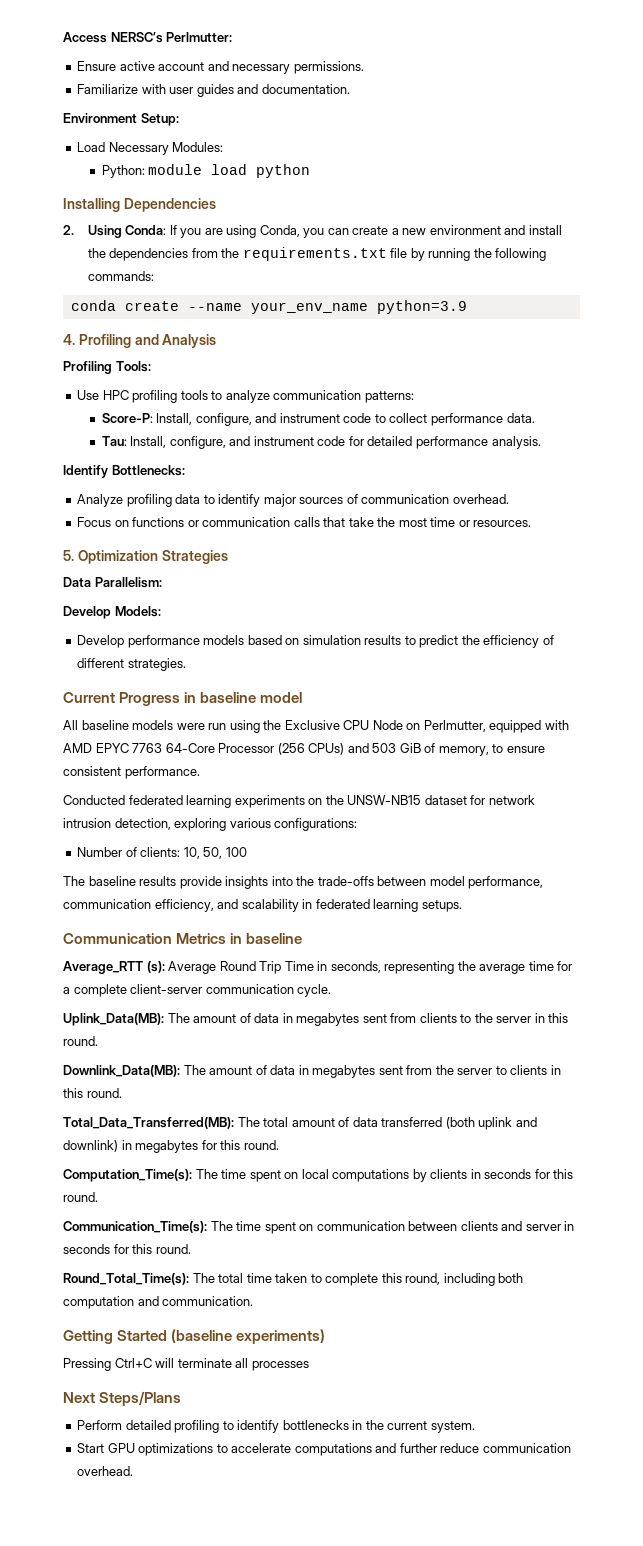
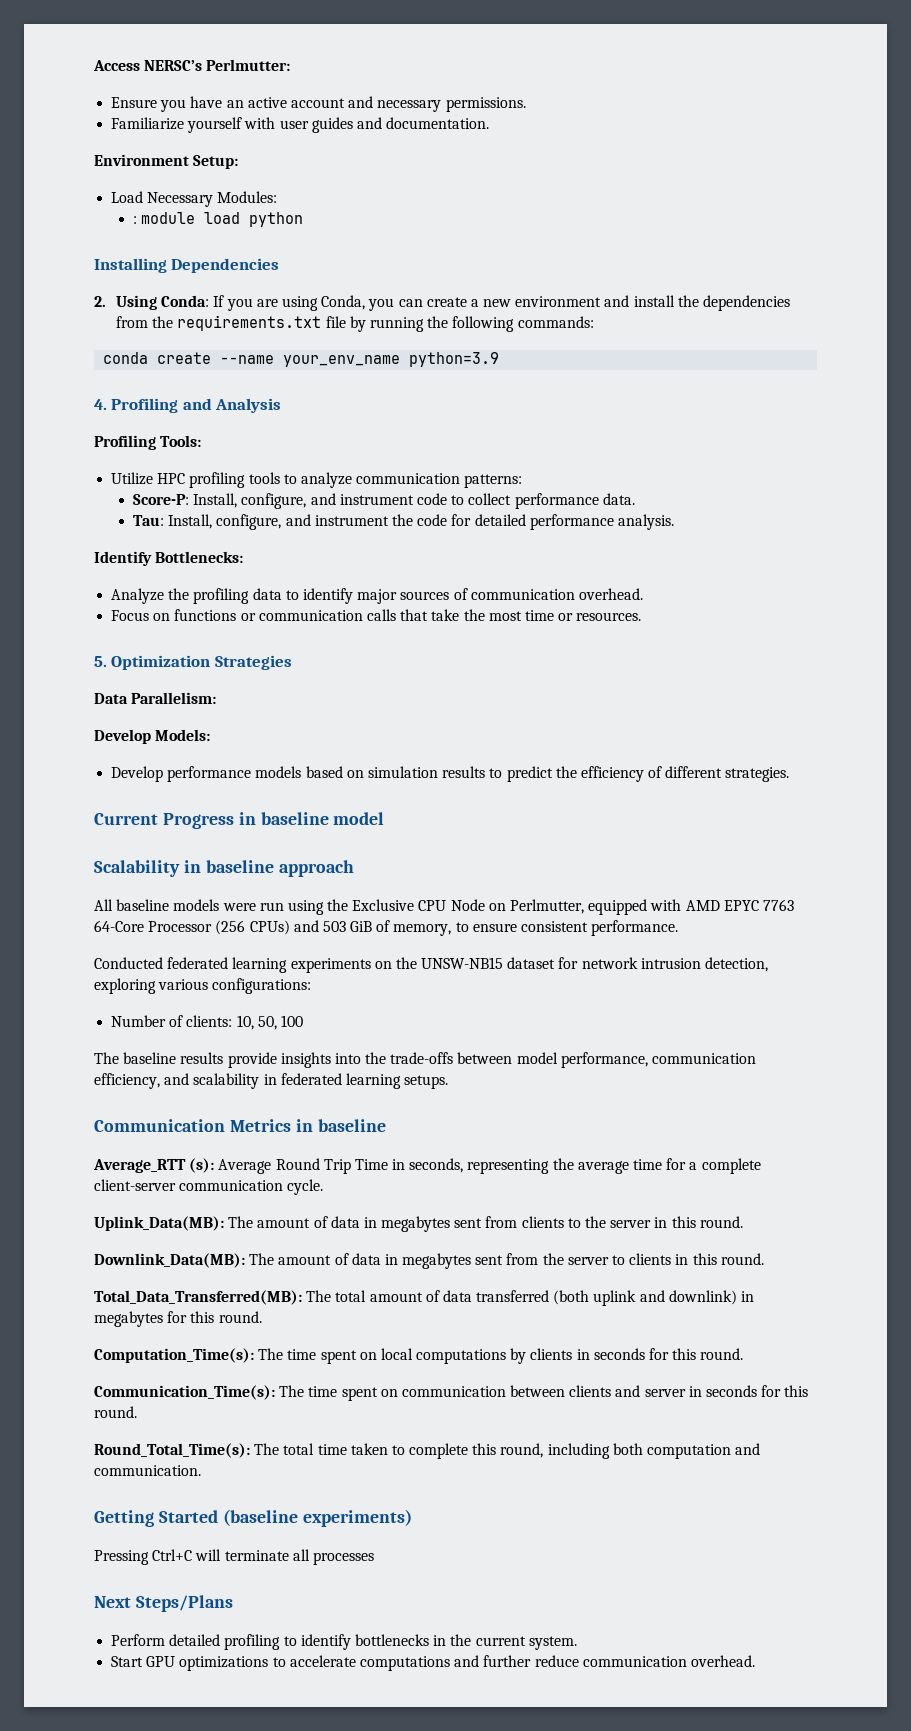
- Ensure active account and necessary permissions.
+ Ensure you have an active account and necessary permissions.
- Familiarize with user guides and documentation.
+ Familiarize yourself with user guides and documentation.
- Python: module load python
+ : module load python
- Use HPC profiling tools to analyze communication patterns:
+ Utilize HPC profiling tools to analyze communication patterns:
- Tau: Install, configure, and instrument code for detailed performance analysis.
+ Tau: Install, configure, and instrument the code for detailed performance analysis.
- Analyze profiling data to identify major sources of communication overhead.
+ Analyze the profiling data to identify major sources of communication overhead.
+ Scalability in baseline approach

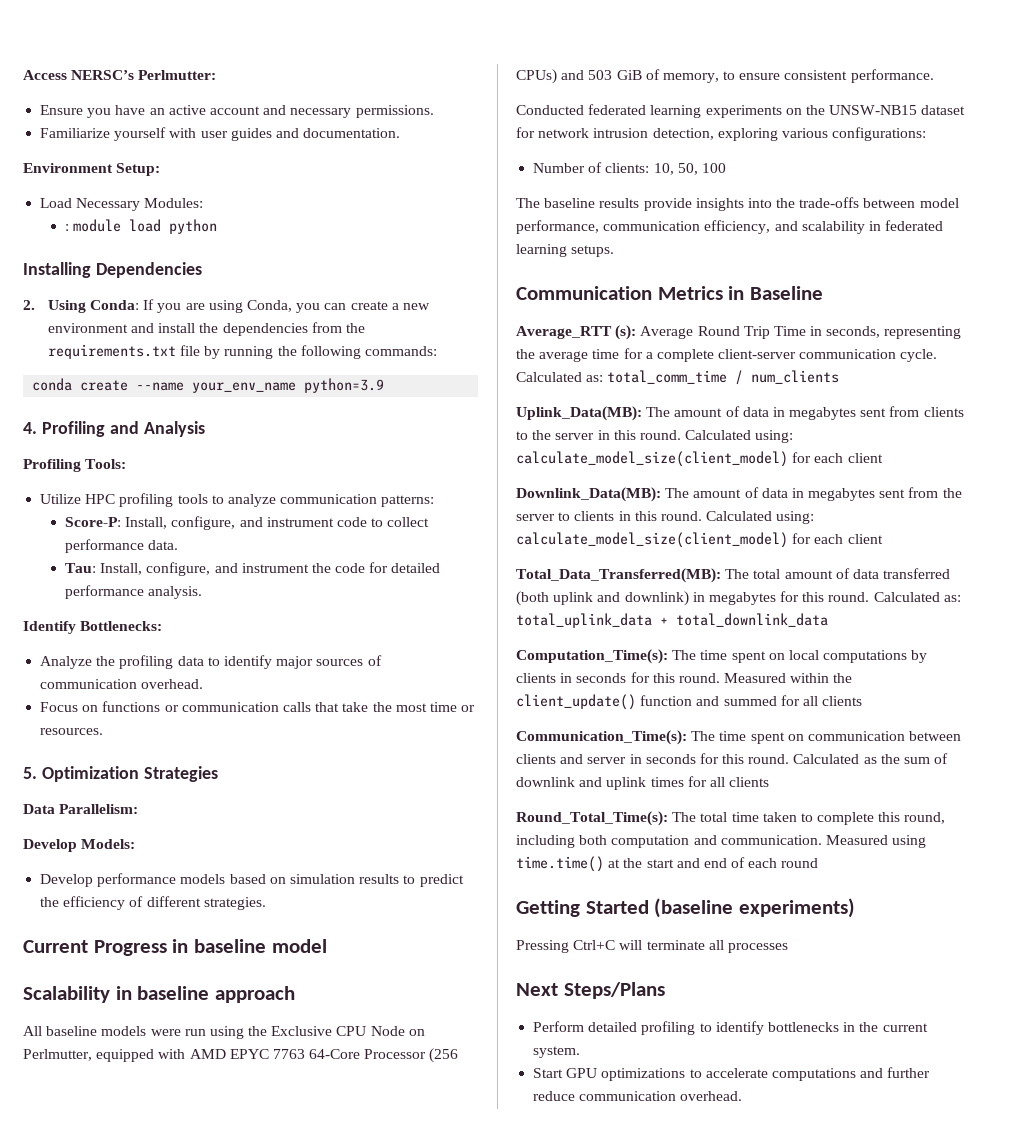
- Communication Metrics in baseline
+ Communication Metrics in Baseline
+ Calculated as: total_comm_time / num_clients
- Uplink_Data(MB): The amount of data in megabytes sent from clients to the server in this round.
+ Uplink_Data(MB): The amount of data in megabytes sent from clients to the server in this round. Calculated using: calculate_model_size(client_model) for each client
- Downlink_Data(MB): The amount of data in megabytes sent from the server to clients in this round.
+ Downlink_Data(MB): The amount of data in megabytes sent from the server to clients in this round. Calculated using: calculate_model_size(client_model) for each client
+ Calculated as: total_uplink_data + total_downlink_data
+ Measured within the client_update() function and summed for all clients
+ Calculated as the sum of downlink and uplink times for all clients
+ Measured using time.time() at the start and end of each round

